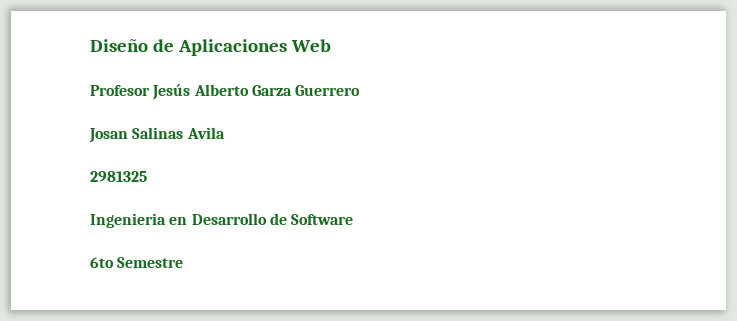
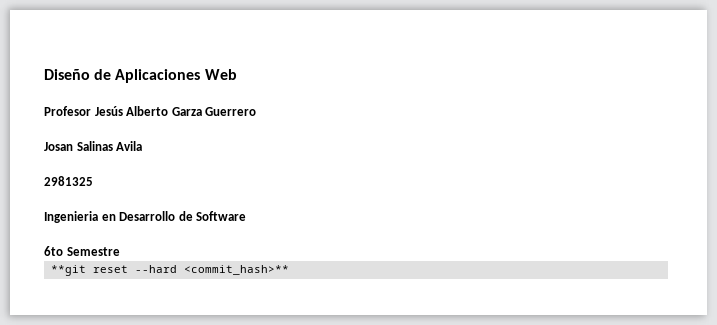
+ **git reset --hard <commit_hash>**

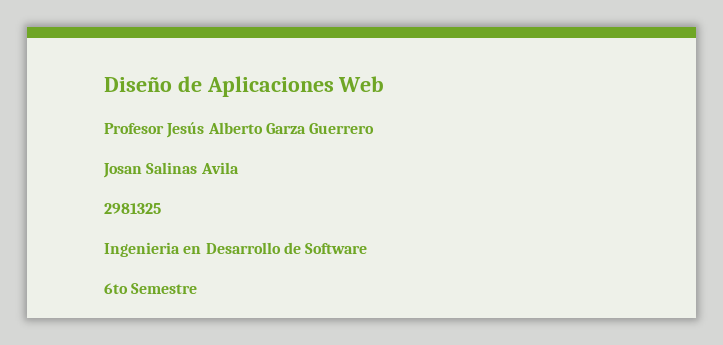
- **git reset --hard <commit_hash>**

